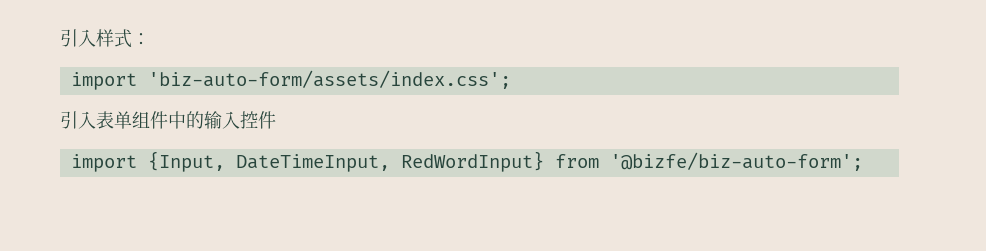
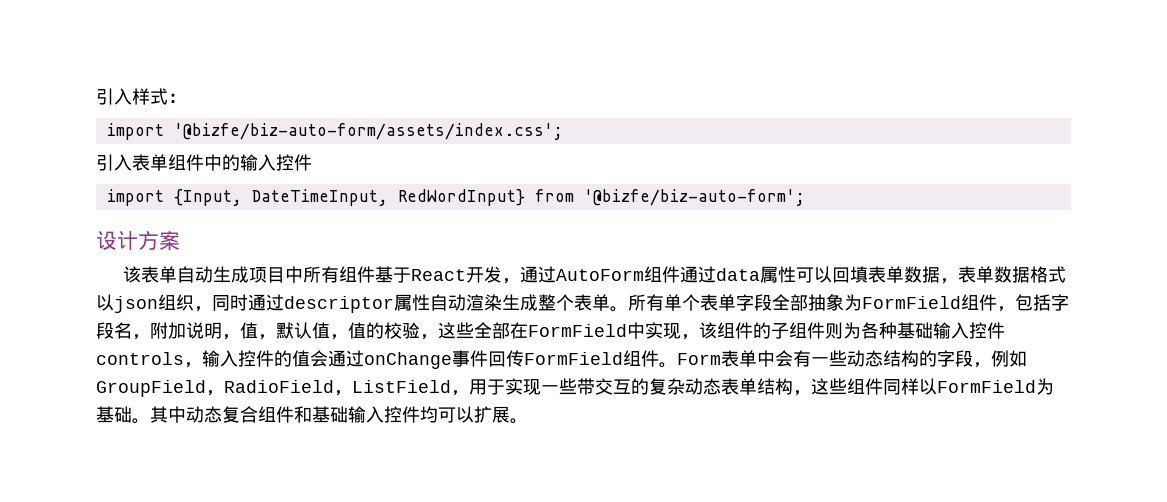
- import 'biz-auto-form/assets/index.css';
+ import '@bizfe/biz-auto-form/assets/index.css';
+ 设计方案
+ 该表单自动生成项目中所有组件基于React开发，通过AutoForm组件通过data属性可以回填表单数据，表单数据格式以json组织，同时通过descriptor属性自动渲染生成整个表单。所有单个表单字段全部抽象为FormField组件，包括字段名，附加说明，值，默认值，值的校验，这些全部在FormField中实现，该组件的子组件则为各种基础输入控件controls，输入控件的值会通过onChange事件回传FormField组件。Form表单中会有一些动态结构的字段，例如GroupField，RadioField，ListField，用于实现一些带交互的复杂动态表单结构，这些组件同样以FormField为基础。其中动态复合组件和基础输入控件均可以扩展。

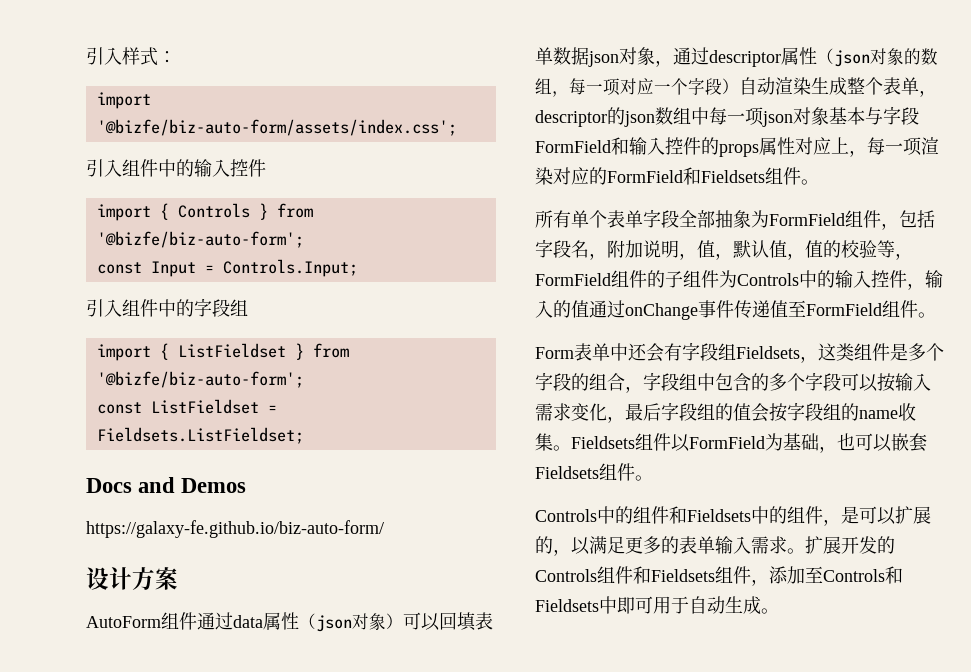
- 引入表单组件中的输入控件
+ 引入组件中的输入控件
- import {Input, DateTimeInput, RedWordInput} from '@bizfe/biz-auto-form';
+ import { Controls } from '@bizfe/biz-auto-form';
+ const Input = Controls.Input;
+ 引入组件中的字段组
+ import { ListFieldset } from '@bizfe/biz-auto-form';
+ const ListFieldset = Fieldsets.ListFieldset;
+ Docs and Demos
+ https://galaxy-fe.github.io/biz-auto-form/
  设计方案
- 该表单自动生成项目中所有组件基于React开发，通过AutoForm组件通过data属性可以回填表单数据，表单数据格式以json组织，同时通过descriptor属性自动渲染生成整个表单。所有单个表单字段全部抽象为FormField组件，包括字段名，附加说明，值，默认值，值的校验，这些全部在FormField中实现，该组件的子组件则为各种基础输入控件controls，输入控件的值会通过onChange事件回传FormField组件。Form表单中会有一些动态结构的字段，例如GroupField，RadioField，ListField，用于实现一些带交互的复杂动态表单结构，这些组件同样以FormField为基础。其中动态复合组件和基础输入控件均可以扩展。
+ AutoForm组件通过data属性（json对象）可以回填表单数据json对象，通过descriptor属性（json对象的数组，每一项对应一个字段）自动渲染生成整个表单，descriptor的json数组中每一项json对象基本与字段FormField和输入控件的props属性对应上，每一项渲染对应的FormField和Fieldsets组件。
+ 所有单个表单字段全部抽象为FormField组件，包括字段名，附加说明，值，默认值，值的校验等，FormField组件的子组件为Controls中的输入控件，输入的值通过onChange事件传递值至FormField组件。
+ Form表单中还会有字段组Fieldsets，这类组件是多个字段的组合，字段组中包含的多个字段可以按输入需求变化，最后字段组的值会按字段组的name收集。Fieldsets组件以FormField为基础，也可以嵌套Fieldsets组件。
+ Controls中的组件和Fieldsets中的组件，是可以扩展的，以满足更多的表单输入需求。扩展开发的Controls组件和Fieldsets组件，添加至Controls和Fieldsets中即可用于自动生成。

